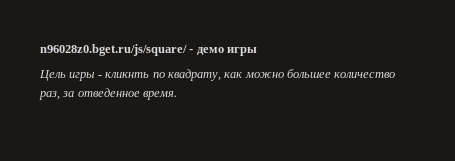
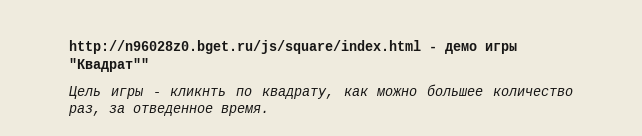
- n96028z0.bget.ru/js/square/ - демо игры
+ http://n96028z0.bget.ru/js/square/index.html - демо игры "Квадрат""

